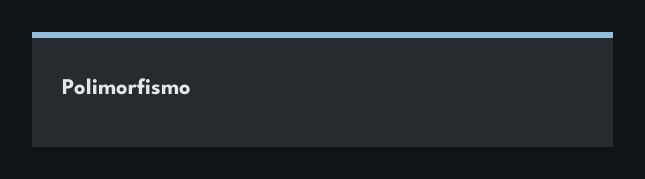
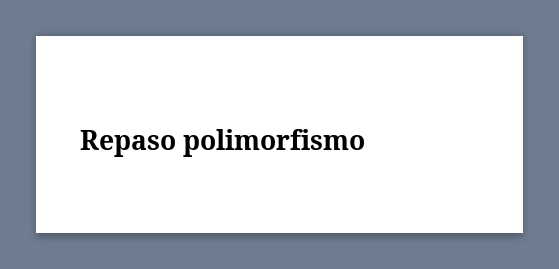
- Polimorfismo
+ Repaso polimorfismo

